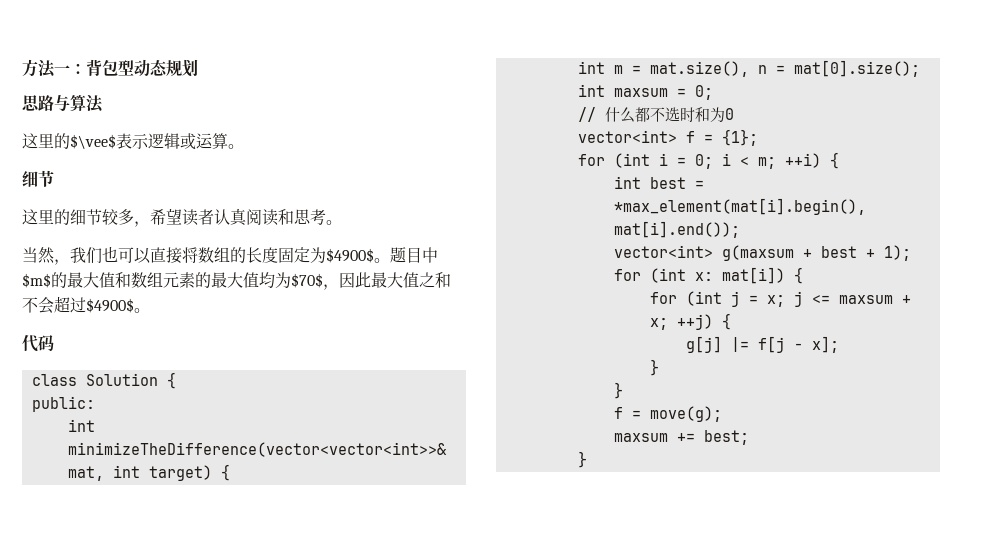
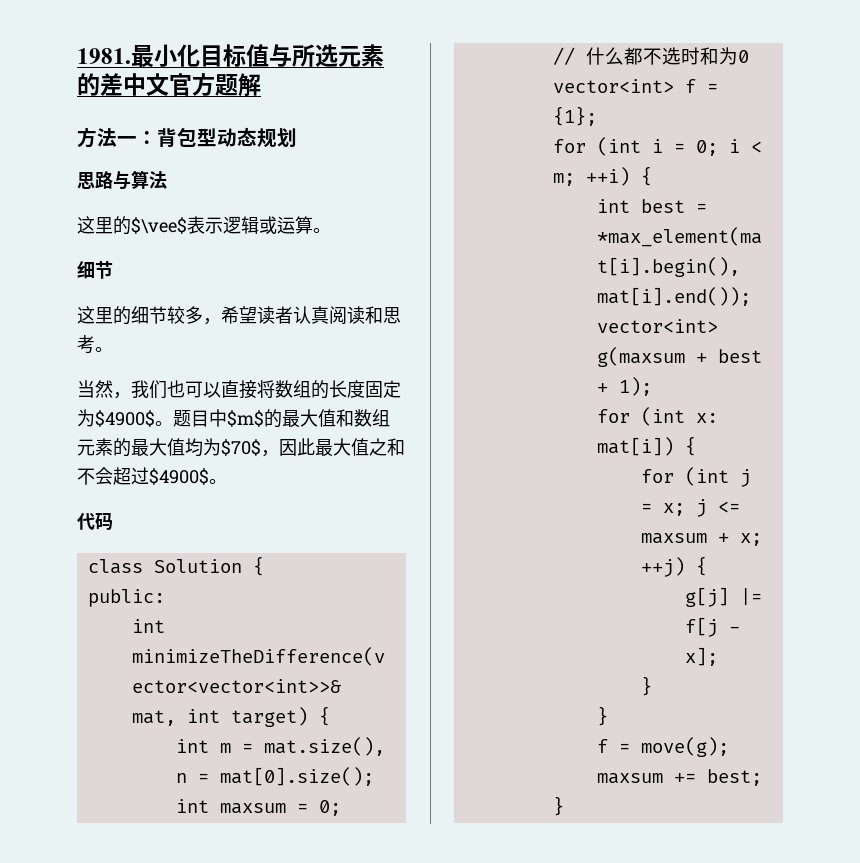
+ 1981.最小化目标值与所选元素的差中文官方题解

